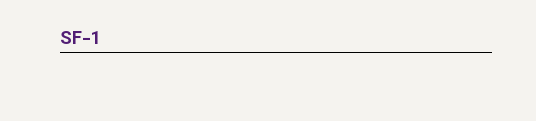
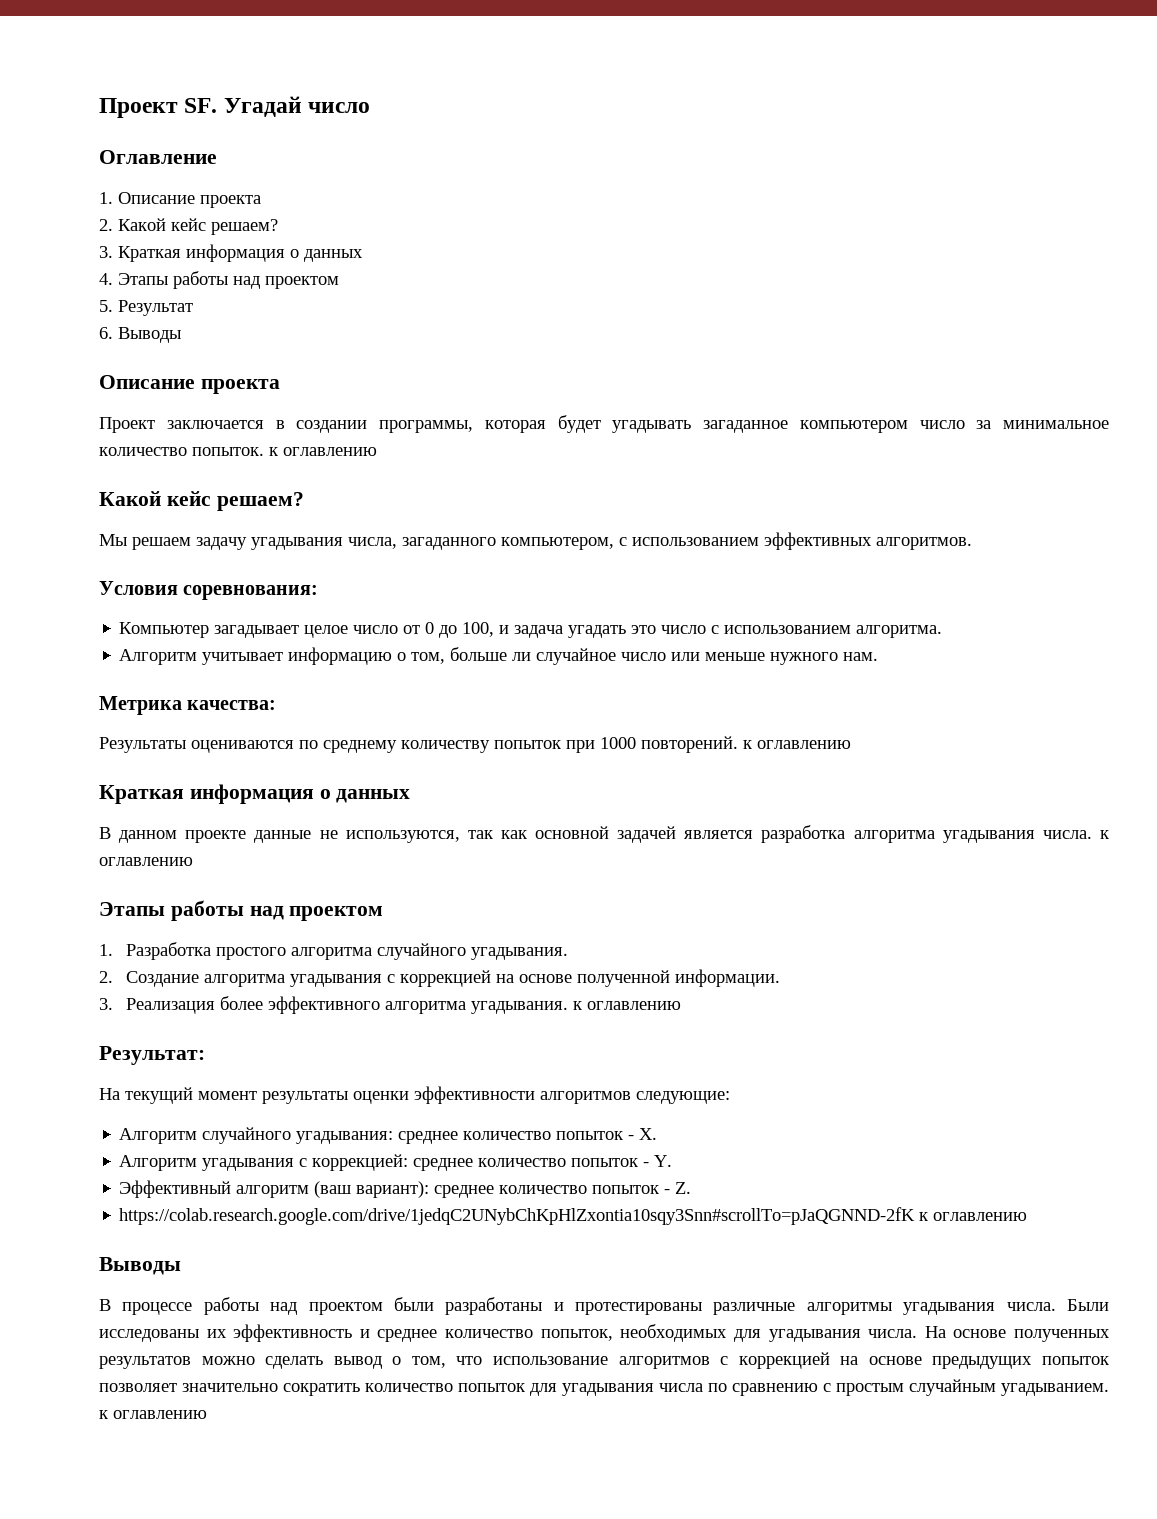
- SF-1
+ Проект SF. Угадай число
+ Оглавление
+ 1. Описание проекта
+ 2. Какой кейс решаем?
+ 3. Краткая информация о данных
+ 4. Этапы работы над проектом
+ 5. Результат
+ 6. Выводы
+ Описание проекта
+ Проект заключается в создании программы, которая будет угадывать загаданное компьютером число за минимальное количество попыток. к оглавлению
+ Какой кейс решаем?
+ Мы решаем задачу угадывания числа, загаданного компьютером, с использованием эффективных алгоритмов.
+ Условия соревнования:
+ Компьютер загадывает целое число от 0 до 100, и задача угадать это число с использованием алгоритма.
+ Алгоритм учитывает информацию о том, больше ли случайное число или меньше нужного нам.
+ Метрика качества:
+ Результаты оцениваются по среднему количеству попыток при 1000 повторений. к оглавлению
+ Краткая информация о данных
+ В данном проекте данные не используются, так как основной задачей является разработка алгоритма угадывания числа. к оглавлению
+ Этапы работы над проектом
+ 1. Разработка простого алгоритма случайного угадывания.
+ 2. Создание алгоритма угадывания с коррекцией на основе полученной информации.
+ 3. Реализация более эффективного алгоритма угадывания. к оглавлению
+ Результат:
+ На текущий момент результаты оценки эффективности алгоритмов следующие:
+ Алгоритм случайного угадывания: среднее количество попыток - X.
+ Алгоритм угадывания с коррекцией: среднее количество попыток - Y.
+ Эффективный алгоритм (ваш вариант): среднее количество попыток - Z.
+ https://colab.research.google.com/drive/1jedqC2UNybChKpHlZxontia10sqy3Snn#scrollTo=pJaQGNND-2fK к оглавлению
+ Выводы
+ В процессе работы над проектом были разработаны и протестированы различные алгоритмы угадывания числа. Были исследованы их эффективность и среднее количество попыток, необходимых для угадывания числа. На основе полученных результатов можно сделать вывод о том, что использование алгоритмов с коррекцией на основе предыдущих попыток позволяет значительно сократить количество попыток для угадывания числа по сравнению с простым случайным угадыванием. к оглавлению

